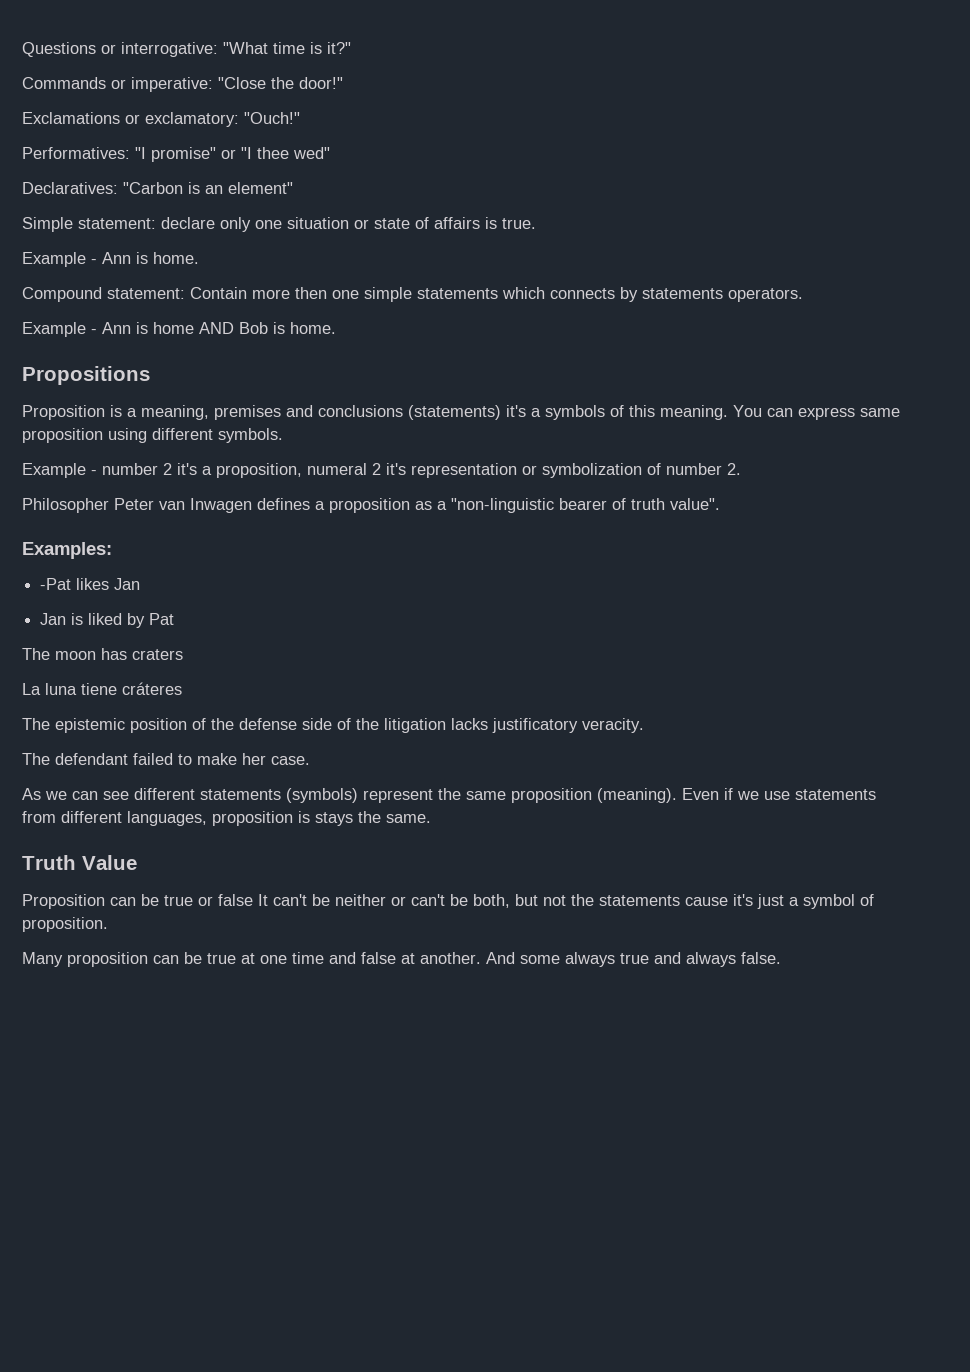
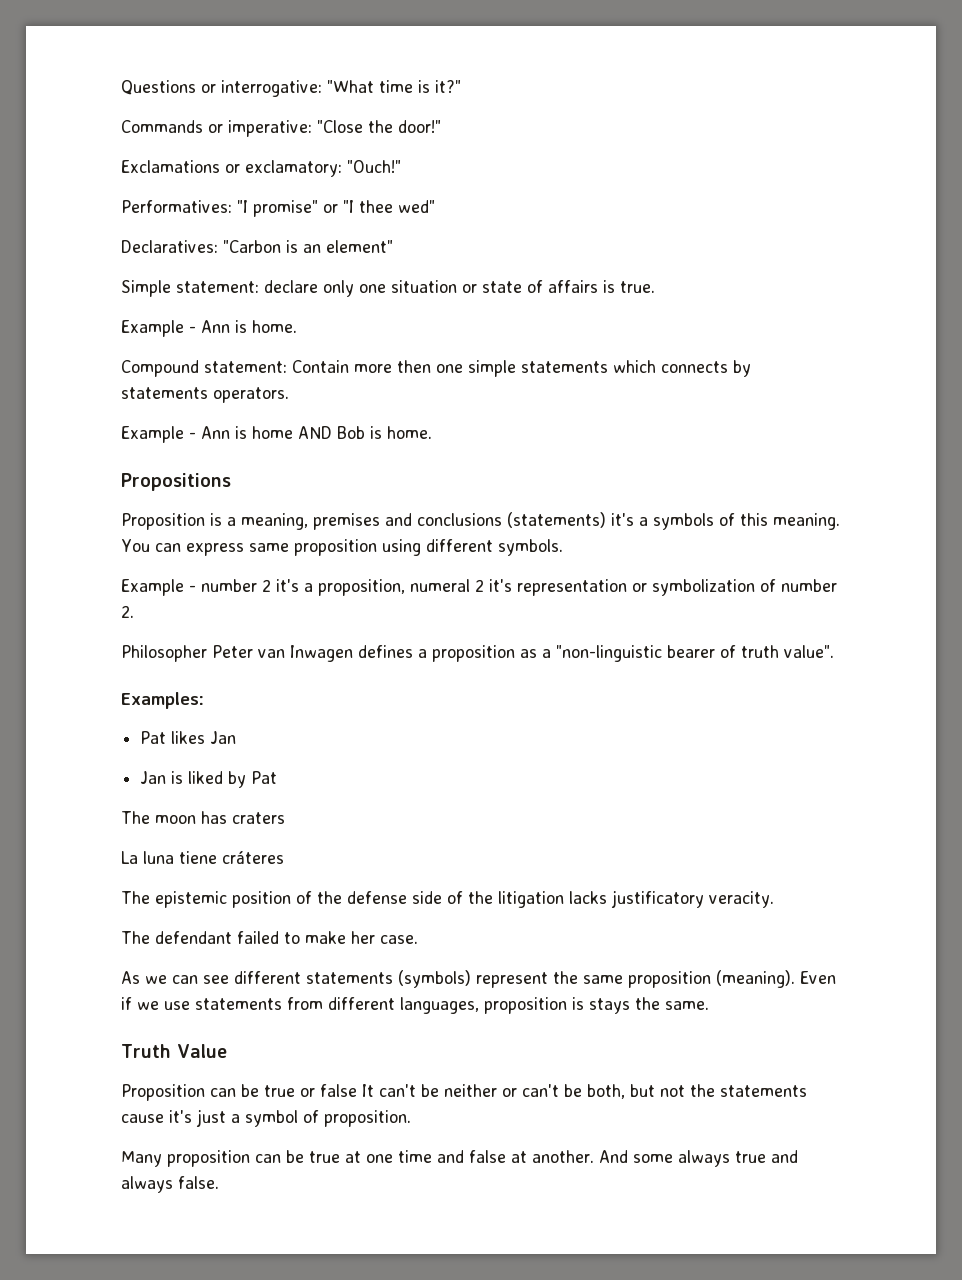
- -Pat likes Jan
+ Pat likes Jan

